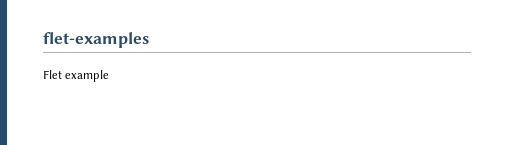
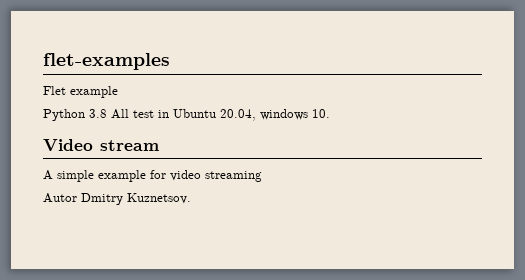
+ Python 3.8 All test in Ubuntu 20.04, windows 10.
+ Video stream
+ A simple example for video streaming
+ Autor Dmitry Kuznetsov.

